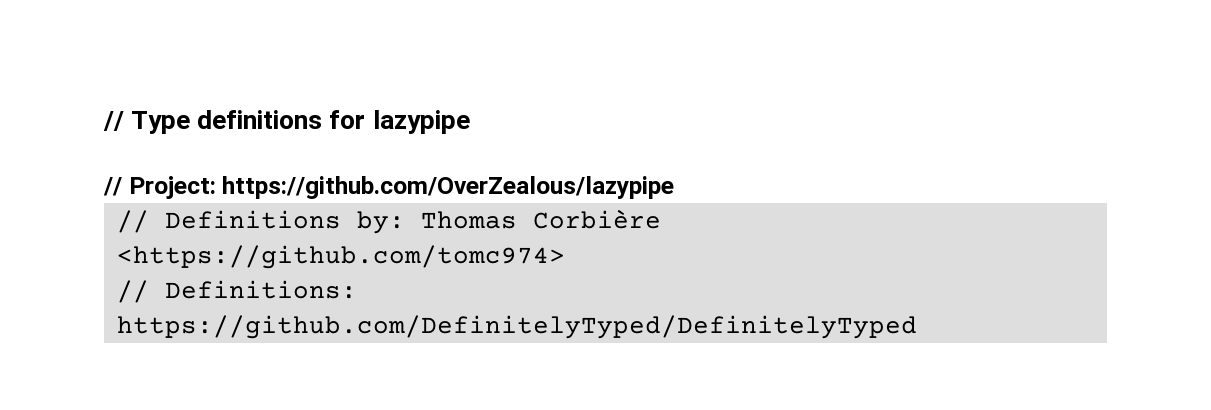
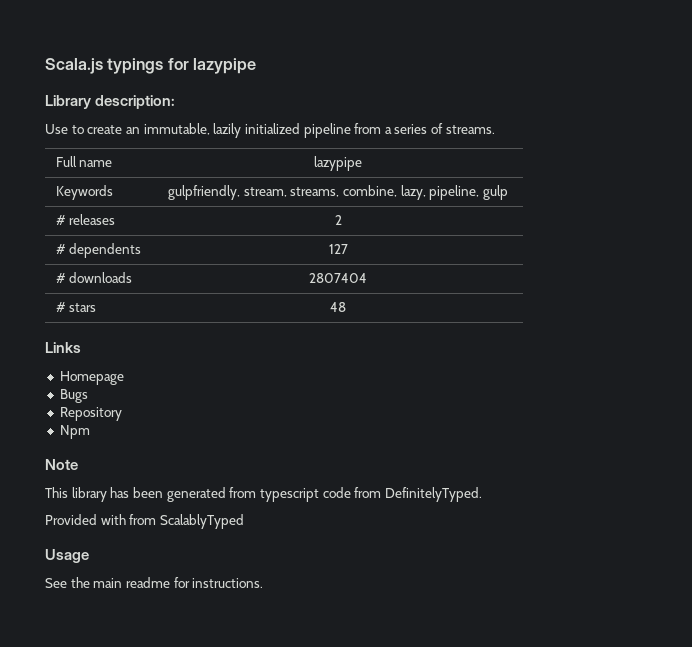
- // Type definitions for lazypipe
+ Scala.js typings for lazypipe
- // Project: https://github.com/OverZealous/lazypipe
- // Definitions by: Thomas Corbière <https://github.com/tomc974>
- // Definitions: https://github.com/DefinitelyTyped/DefinitelyTyped
+ Library description:
+ Use to create an immutable, lazily initialized pipeline from a series of streams.
+ Full name | lazypipe
+ Keywords | gulpfriendly, stream, streams, combine, lazy, pipeline, gulp
+ # releases | 2
+ # dependents | 127
+ # downloads | 2807404
+ # stars | 48
+ Links
+ Homepage
+ Bugs
+ Repository
+ Npm
+ Note
+ This library has been generated from typescript code from DefinitelyTyped.
+ Provided with from ScalablyTyped
+ Usage
+ See the main readme for instructions.

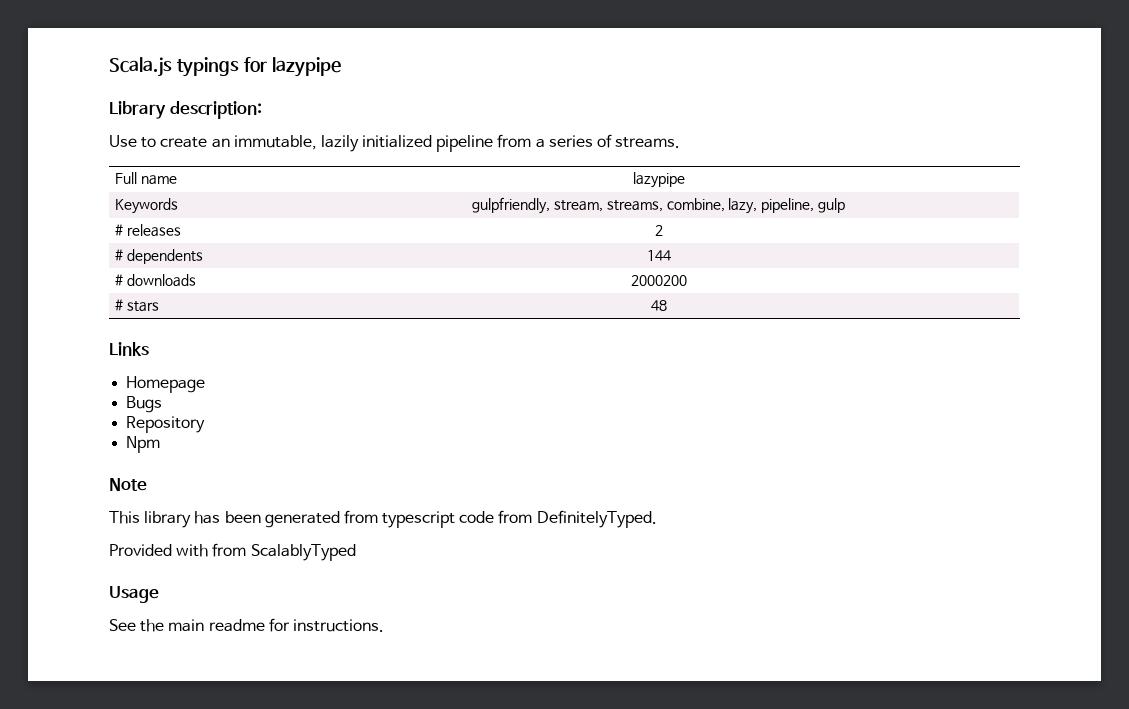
- # dependents | 127
+ # dependents | 144
- # downloads | 2807404
+ # downloads | 2000200

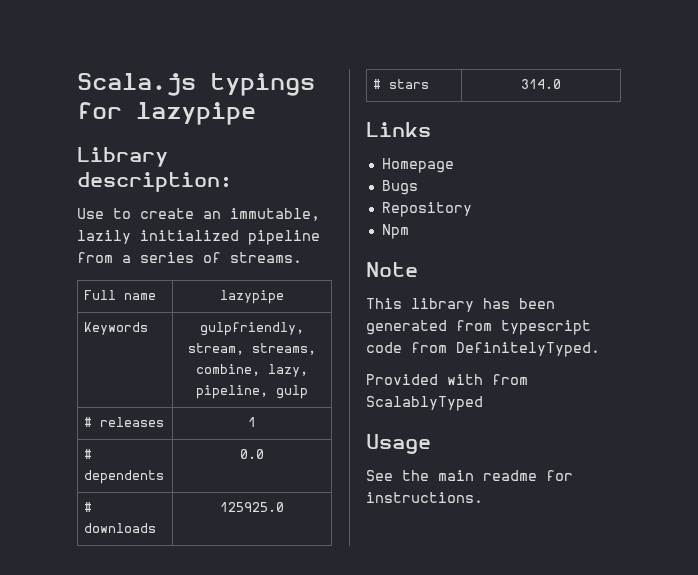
- # releases | 2
+ # releases | 1
- # dependents | 144
+ # dependents | 0.0
- # downloads | 2000200
+ # downloads | 125925.0
- # stars | 48
+ # stars | 314.0

